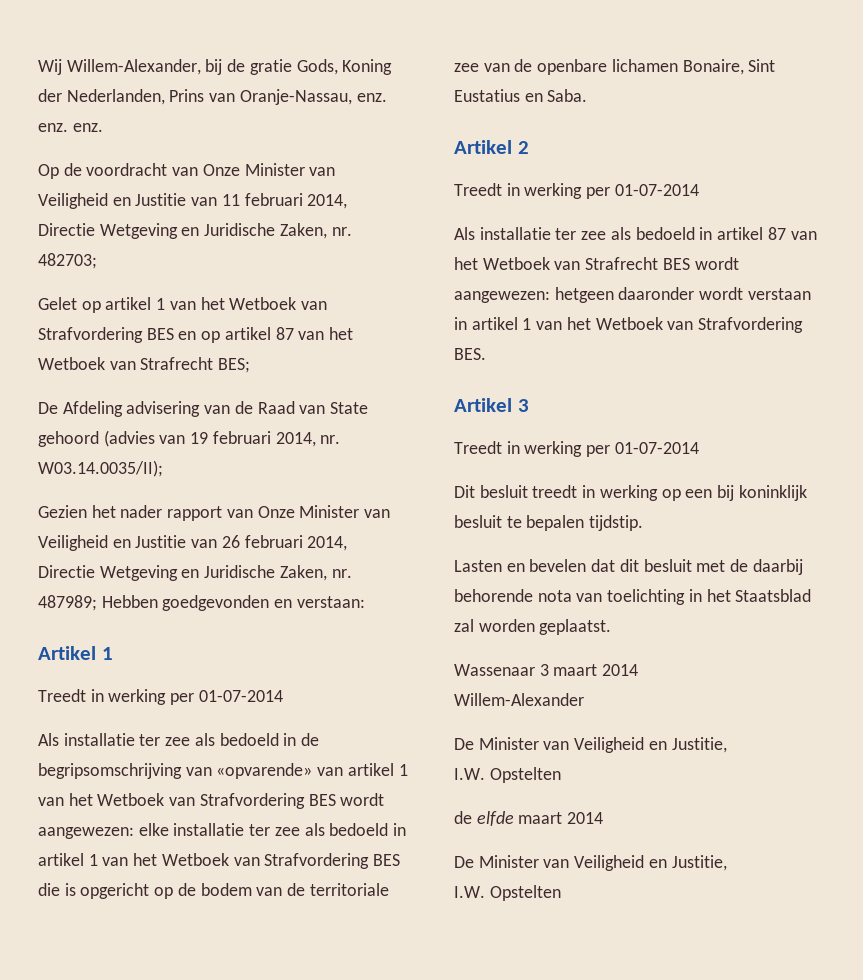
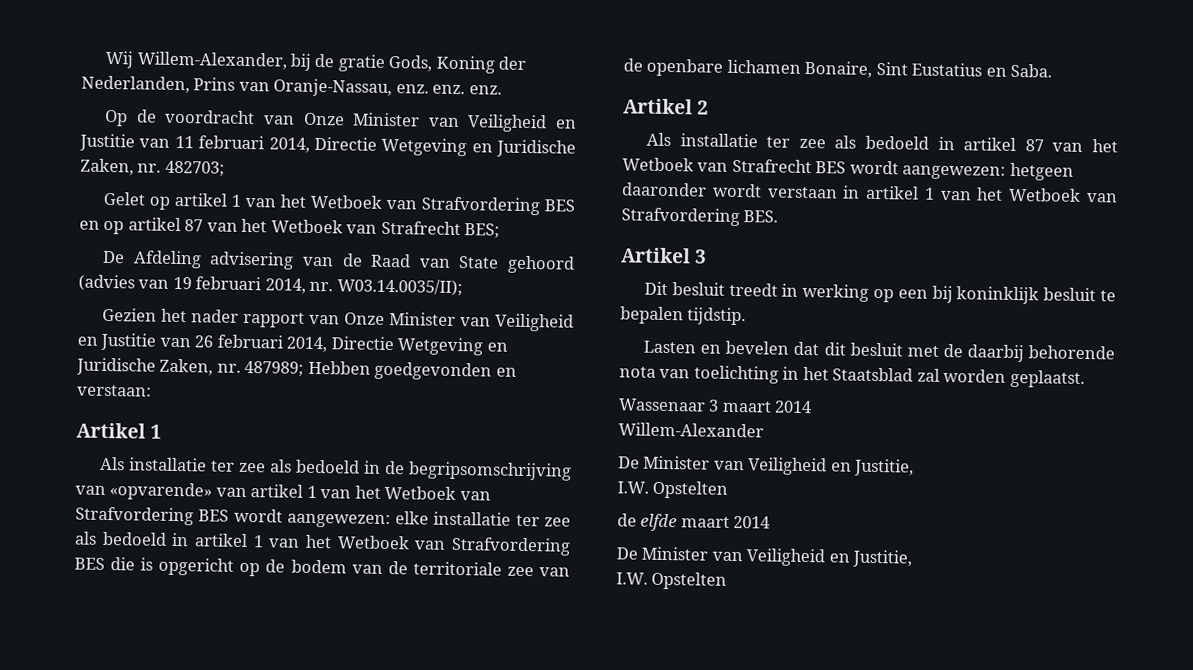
  Artikel 1
- Treedt in werking per 01-07-2014
  Artikel 2
- Treedt in werking per 01-07-2014
  Artikel 3
- Treedt in werking per 01-07-2014

